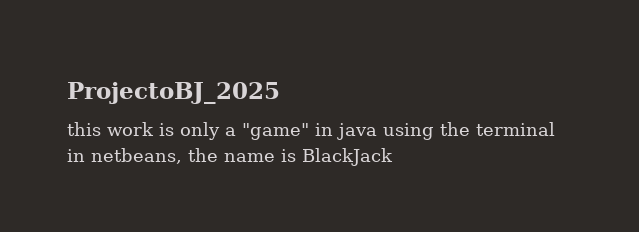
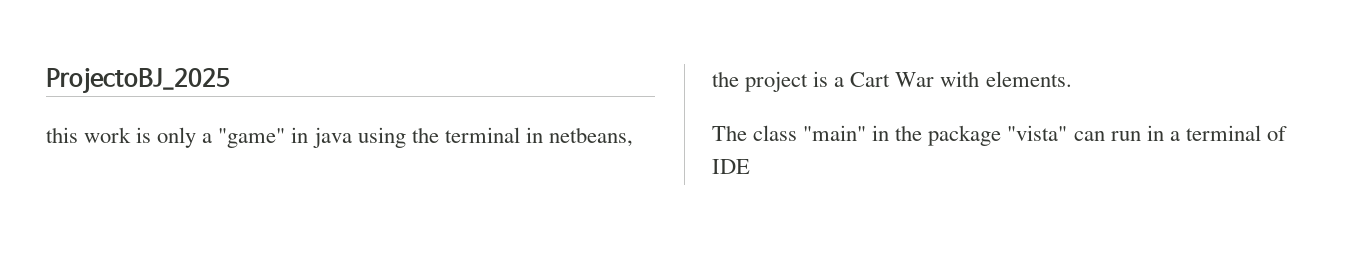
- this work is only a "game" in java using the terminal in netbeans, the name is BlackJack
+ this work is only a "game" in java using the terminal in netbeans, the project is a Cart War with elements.
+ The class "main" in the package "vista" can run in a terminal of IDE

